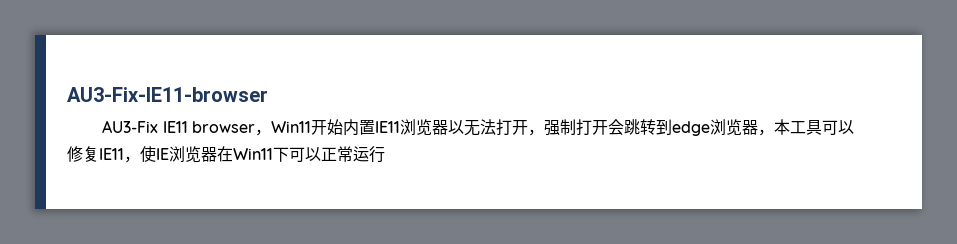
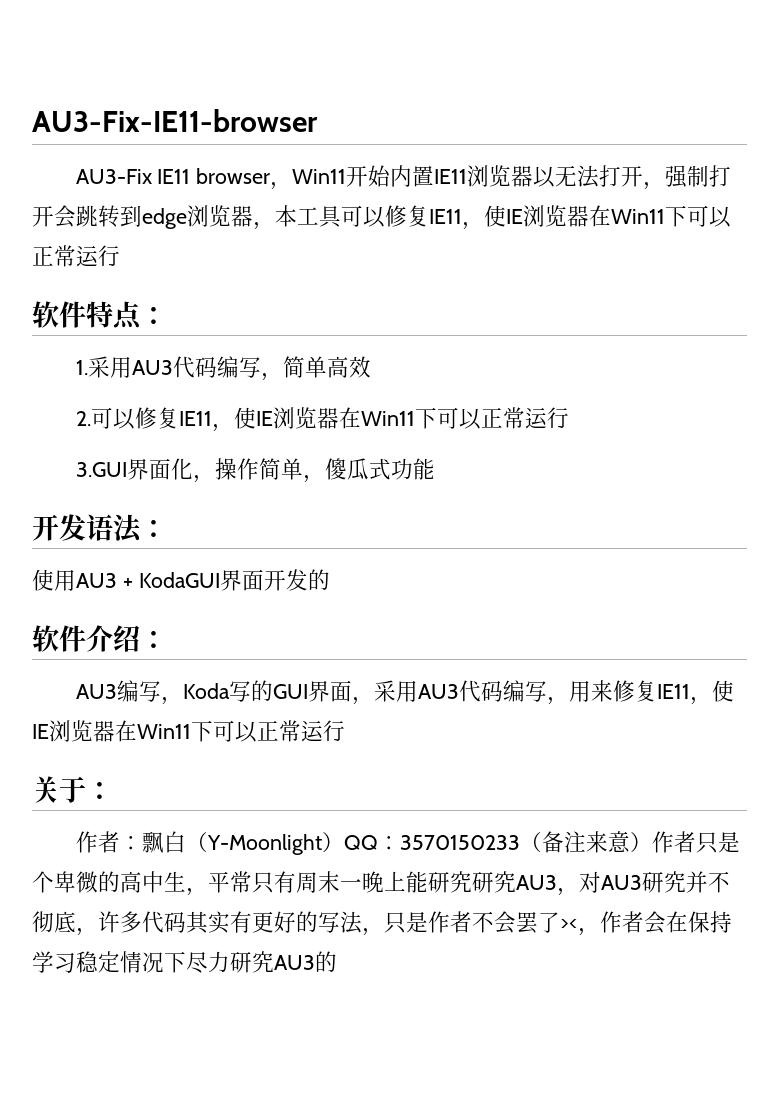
+ 软件特点：
+ 1.采用AU3代码编写，简单高效
+ 2.可以修复IE11，使IE浏览器在Win11下可以正常运行
+ 3.GUI界面化，操作简单，傻瓜式功能
+ 开发语法：
+ 使用AU3 + KodaGUI界面开发的
+ 软件介绍：
+ AU3编写，Koda写的GUI界面，采用AU3代码编写，用来修复IE11，使IE浏览器在Win11下可以正常运行
+ 关于：
+ 作者：飘白（Y-Moonlight）QQ：3570150233（备注来意）作者只是个卑微的高中生，平常只有周末一晚上能研究研究AU3，对AU3研究并不彻底，许多代码其实有更好的写法，只是作者不会罢了><，作者会在保持学习稳定情况下尽力研究AU3的

